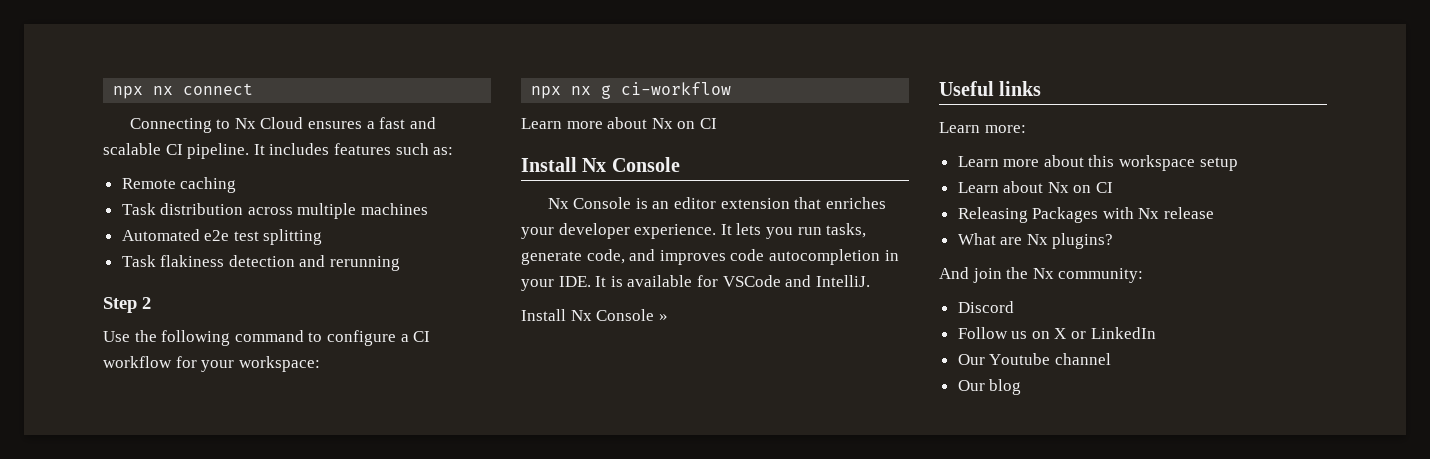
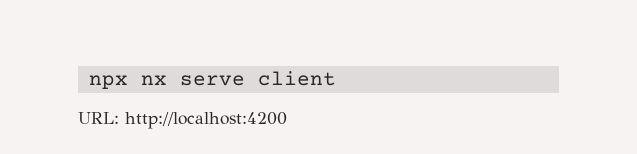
- npx nx connect
- Connecting to Nx Cloud ensures a fast and scalable CI pipeline. It includes features such as:
- Remote caching
- Task distribution across multiple machines
- Automated e2e test splitting
- Task flakiness detection and rerunning
- Step 2
- Use the following command to configure a CI workflow for your workspace:
- npx nx g ci-workflow
- Learn more about Nx on CI
- Install Nx Console
- Nx Console is an editor extension that enriches your developer experience. It lets you run tasks, generate code, and improves code autocompletion in your IDE. It is available for VSCode and IntelliJ.
- Install Nx Console »
- Useful links
- Learn more:
- Learn more about this workspace setup
- Learn about Nx on CI
- Releasing Packages with Nx release
- What are Nx plugins?
- And join the Nx community:
- Discord
- Follow us on X or LinkedIn
- Our Youtube channel
- Our blog
+ npx nx serve client
+ URL: http://localhost:4200

